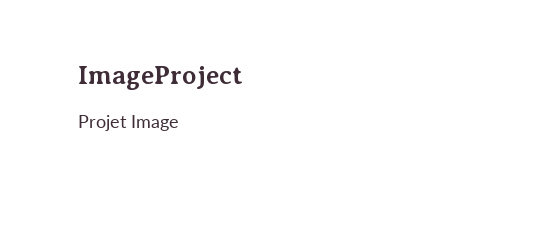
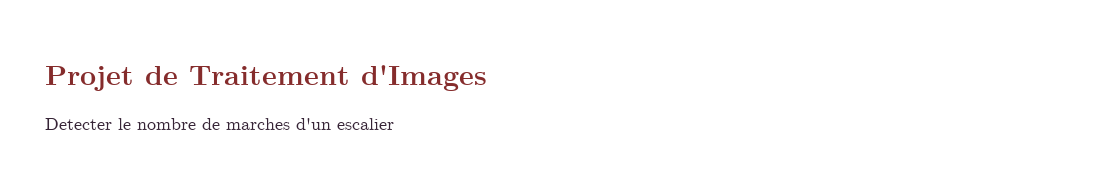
- ImageProject
- Projet Image
+ Projet de Traitement d'Images
+ Detecter le nombre de marches d'un escalier

